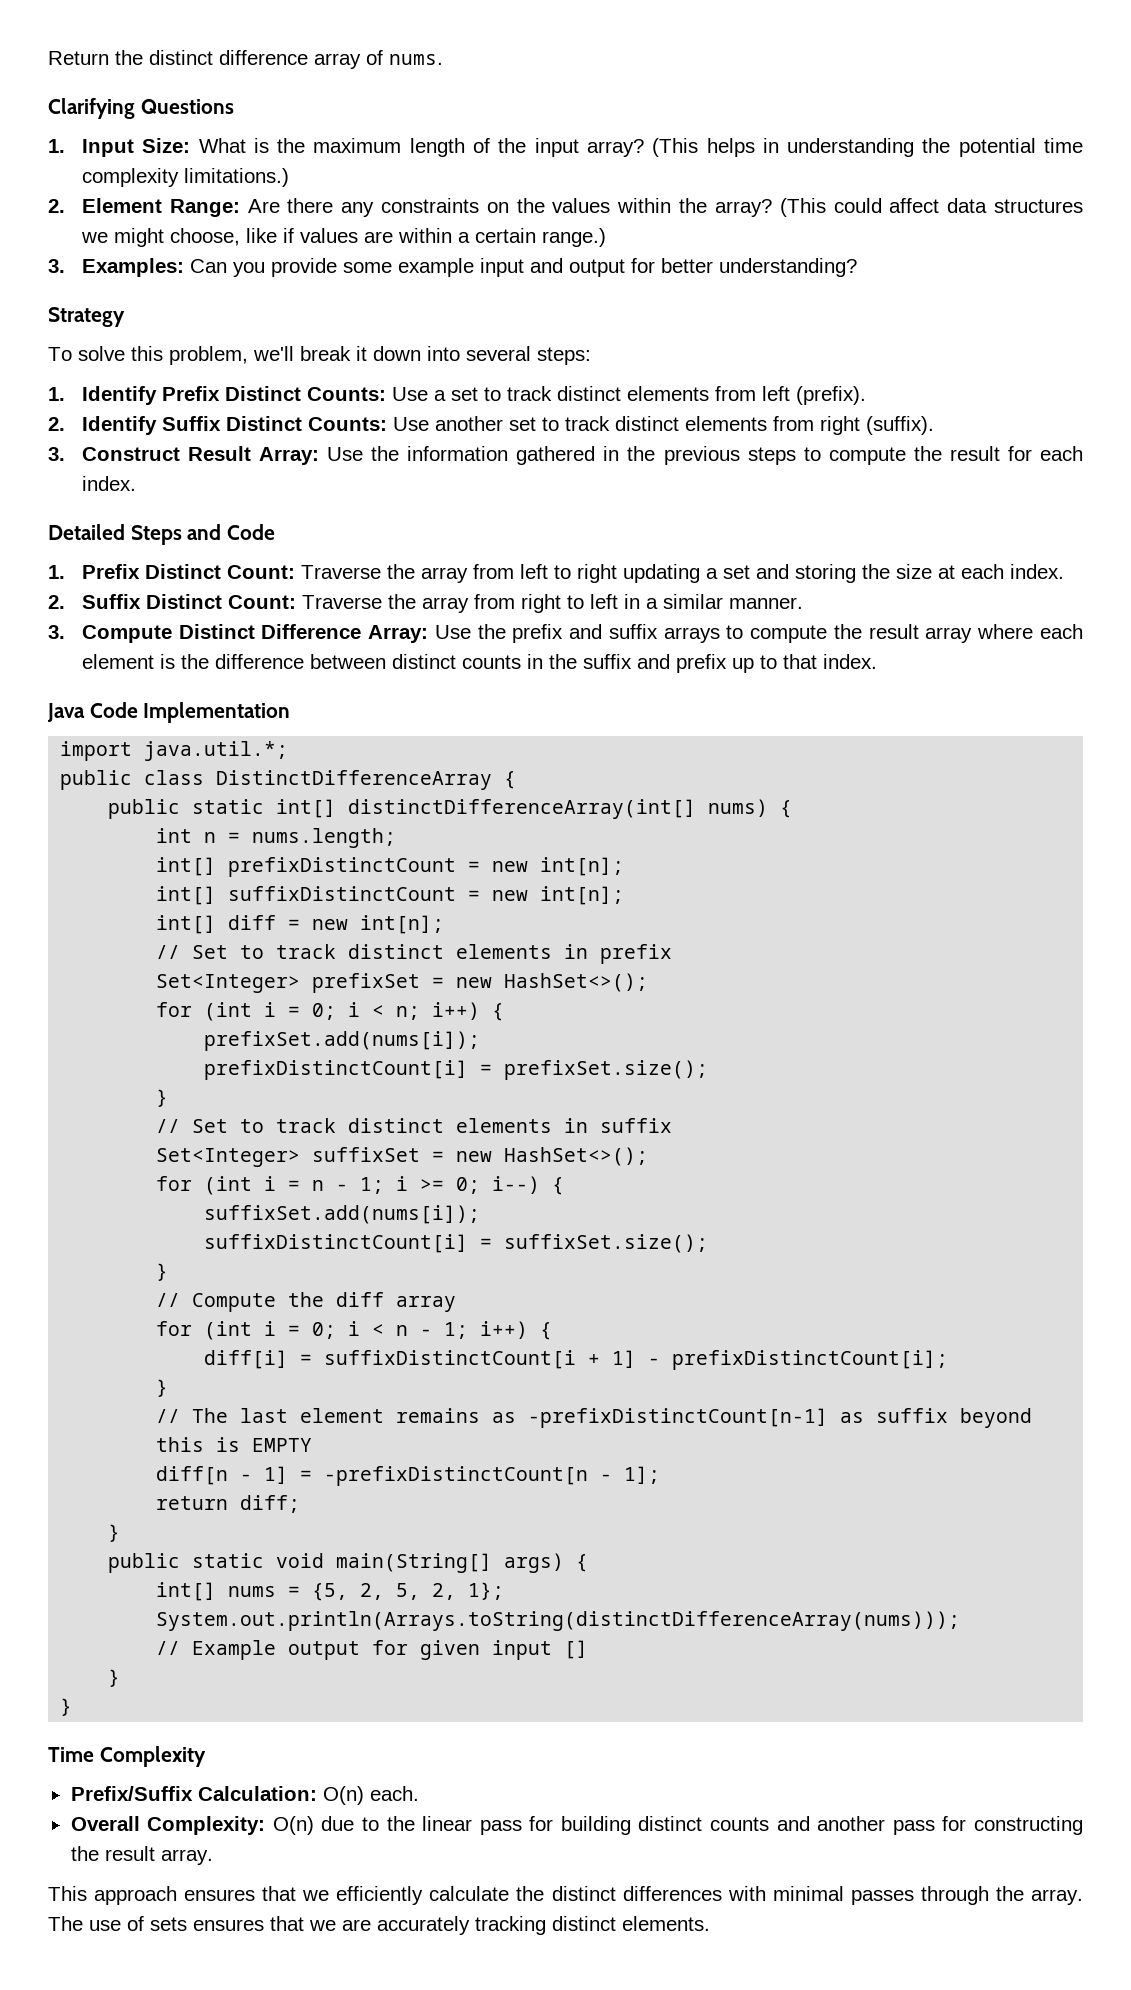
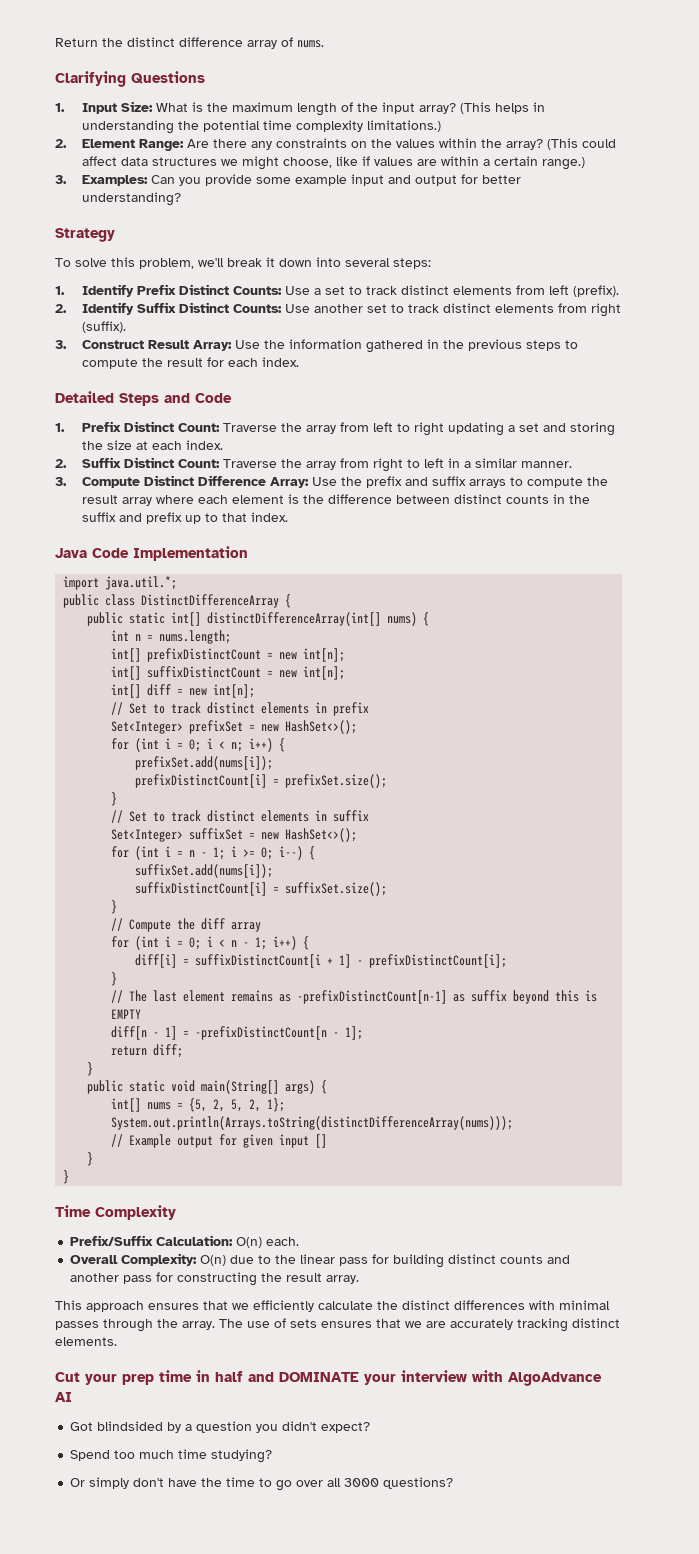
+ Cut your prep time in half and DOMINATE your interview with AlgoAdvance AI
+ Got blindsided by a question you didn't expect?
+ Spend too much time studying?
+ Or simply don't have the time to go over all 3000 questions?

